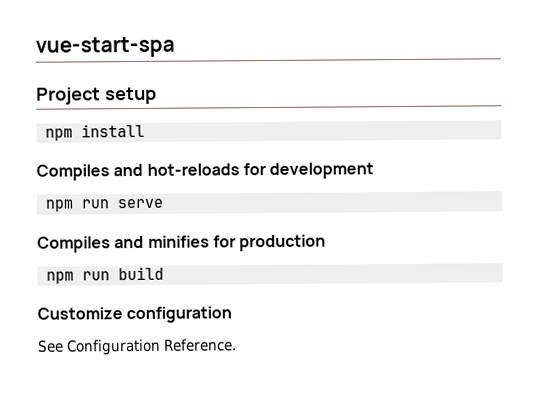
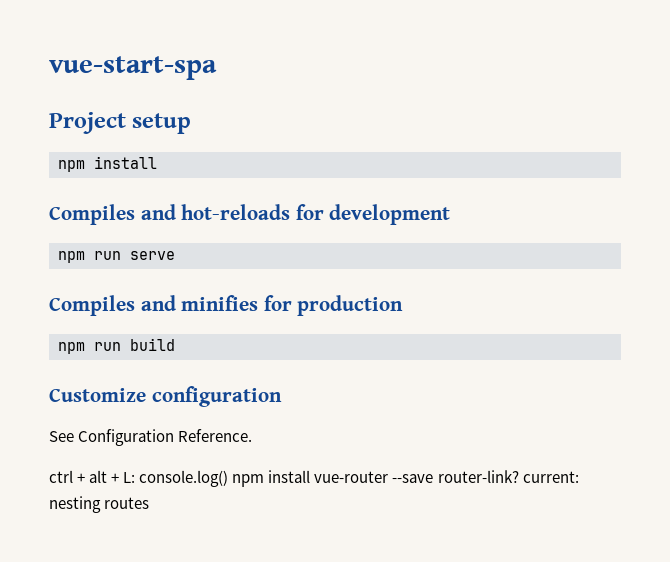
+ ctrl + alt + L: console.log() npm install vue-router --save router-link? current: nesting routes

